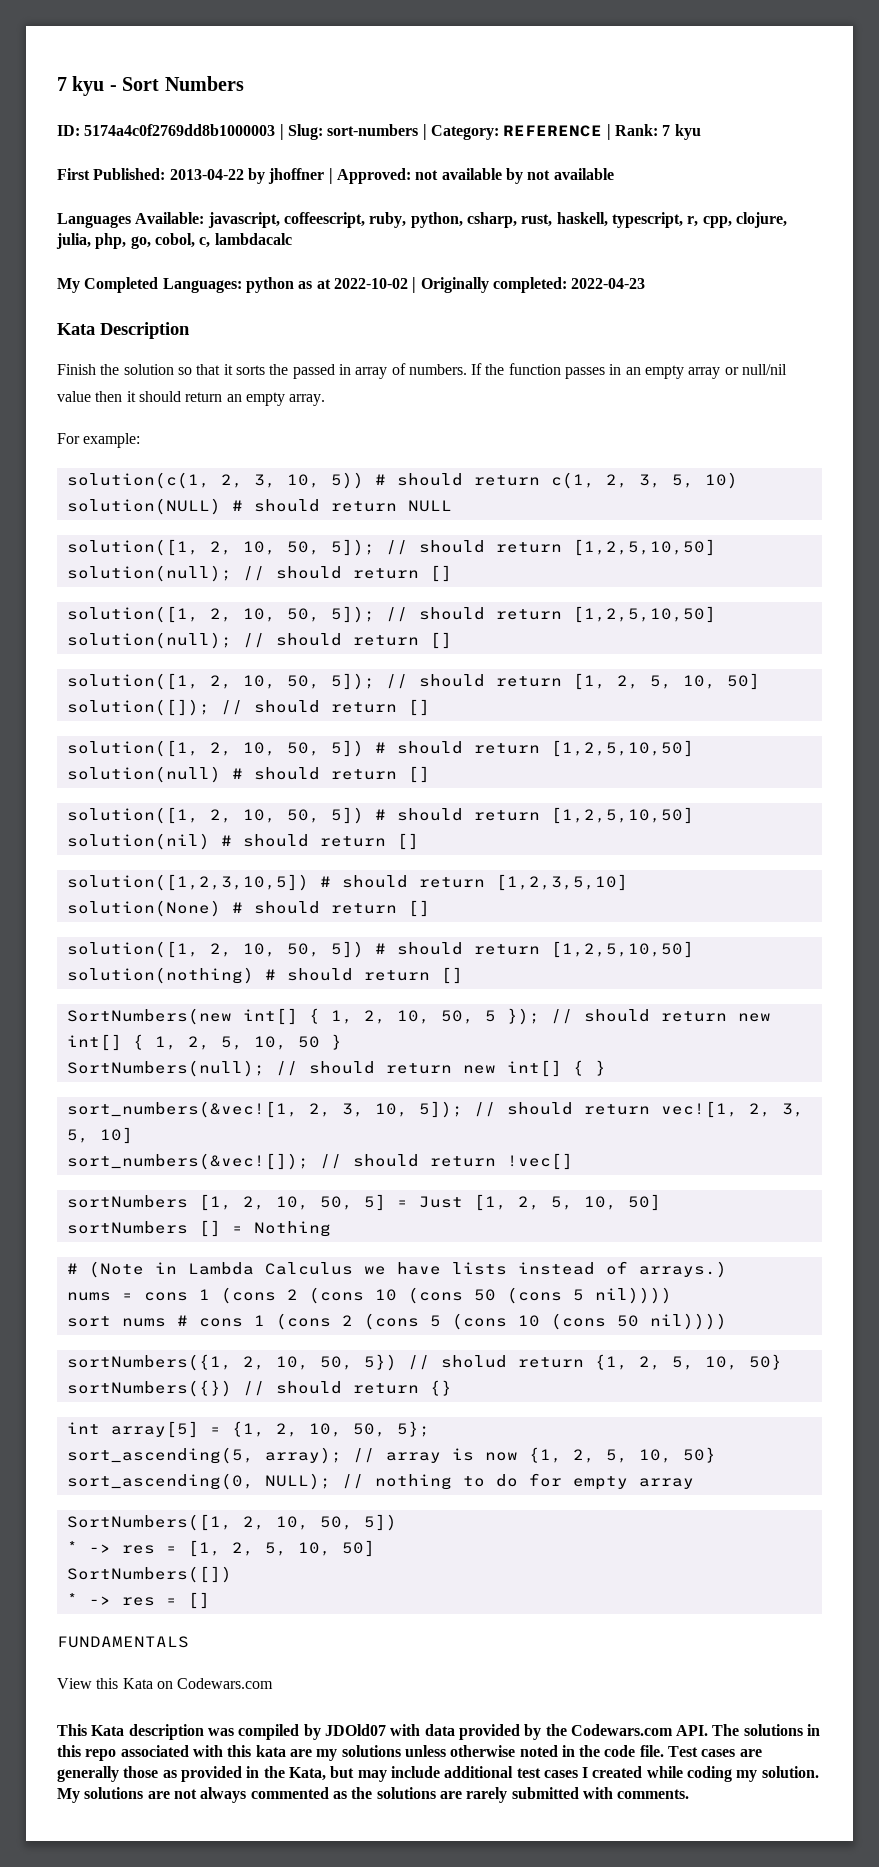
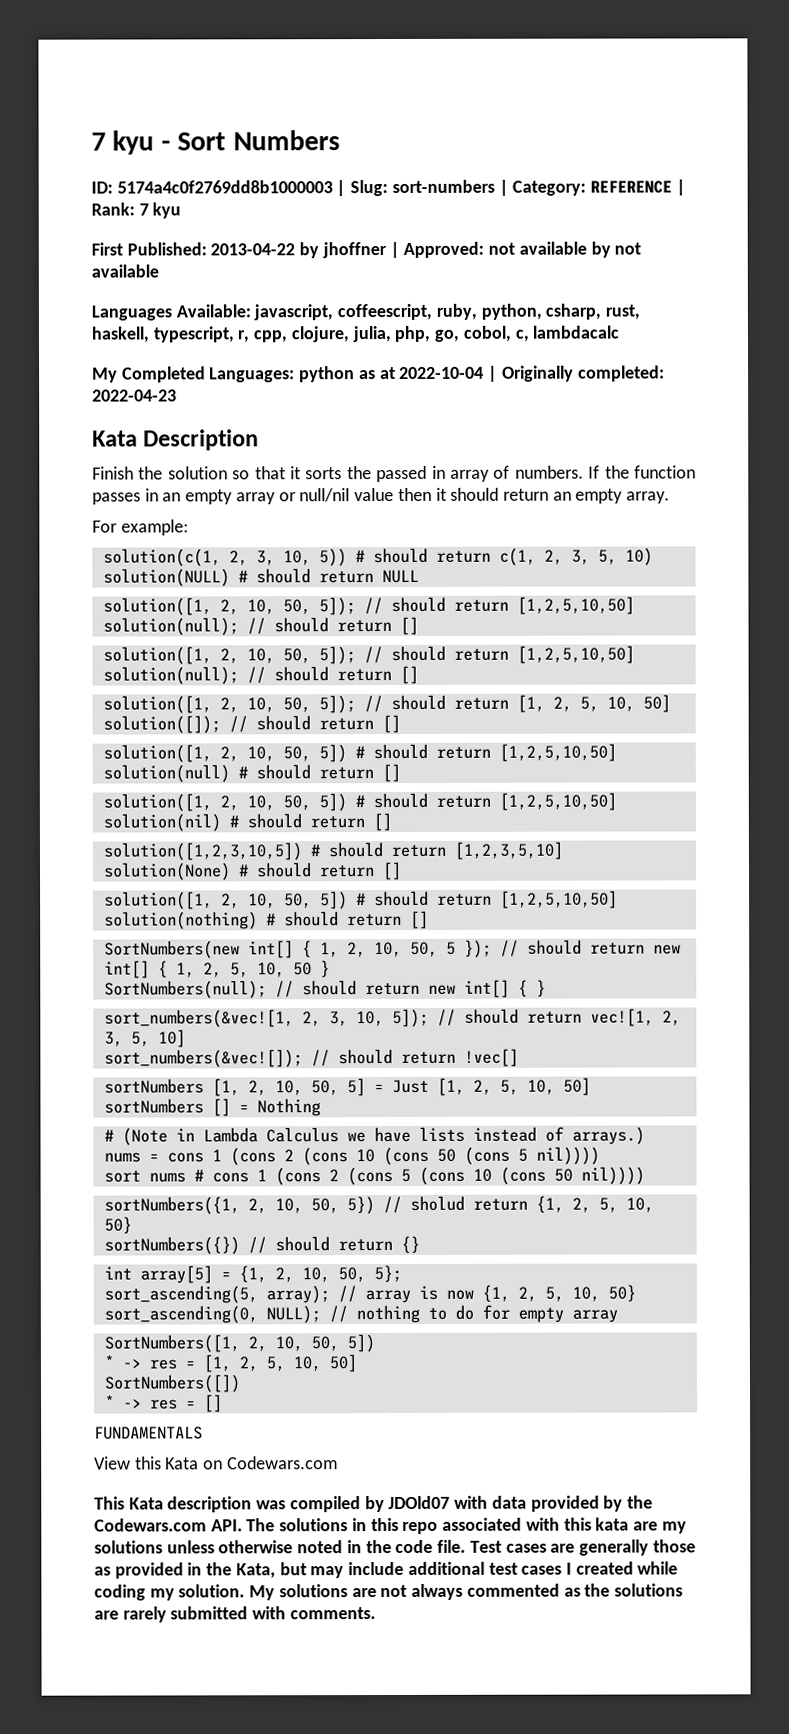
- My Completed Languages: python as at 2022-10-02 | Originally completed: 2022-04-23
+ My Completed Languages: python as at 2022-10-04 | Originally completed: 2022-04-23

